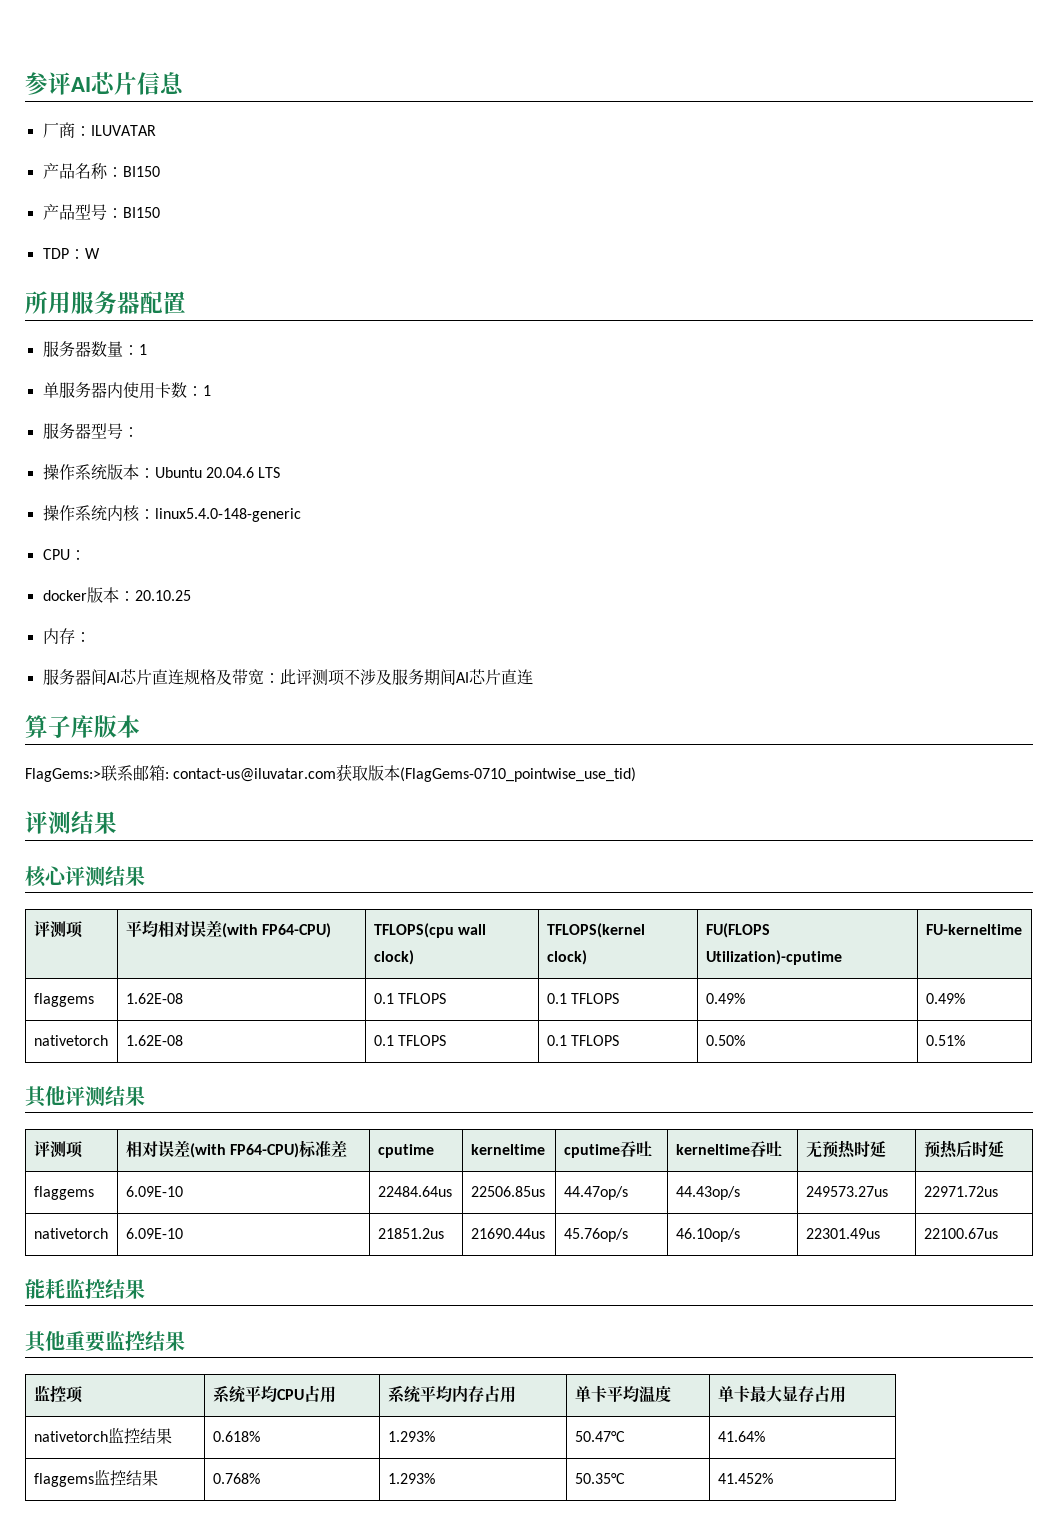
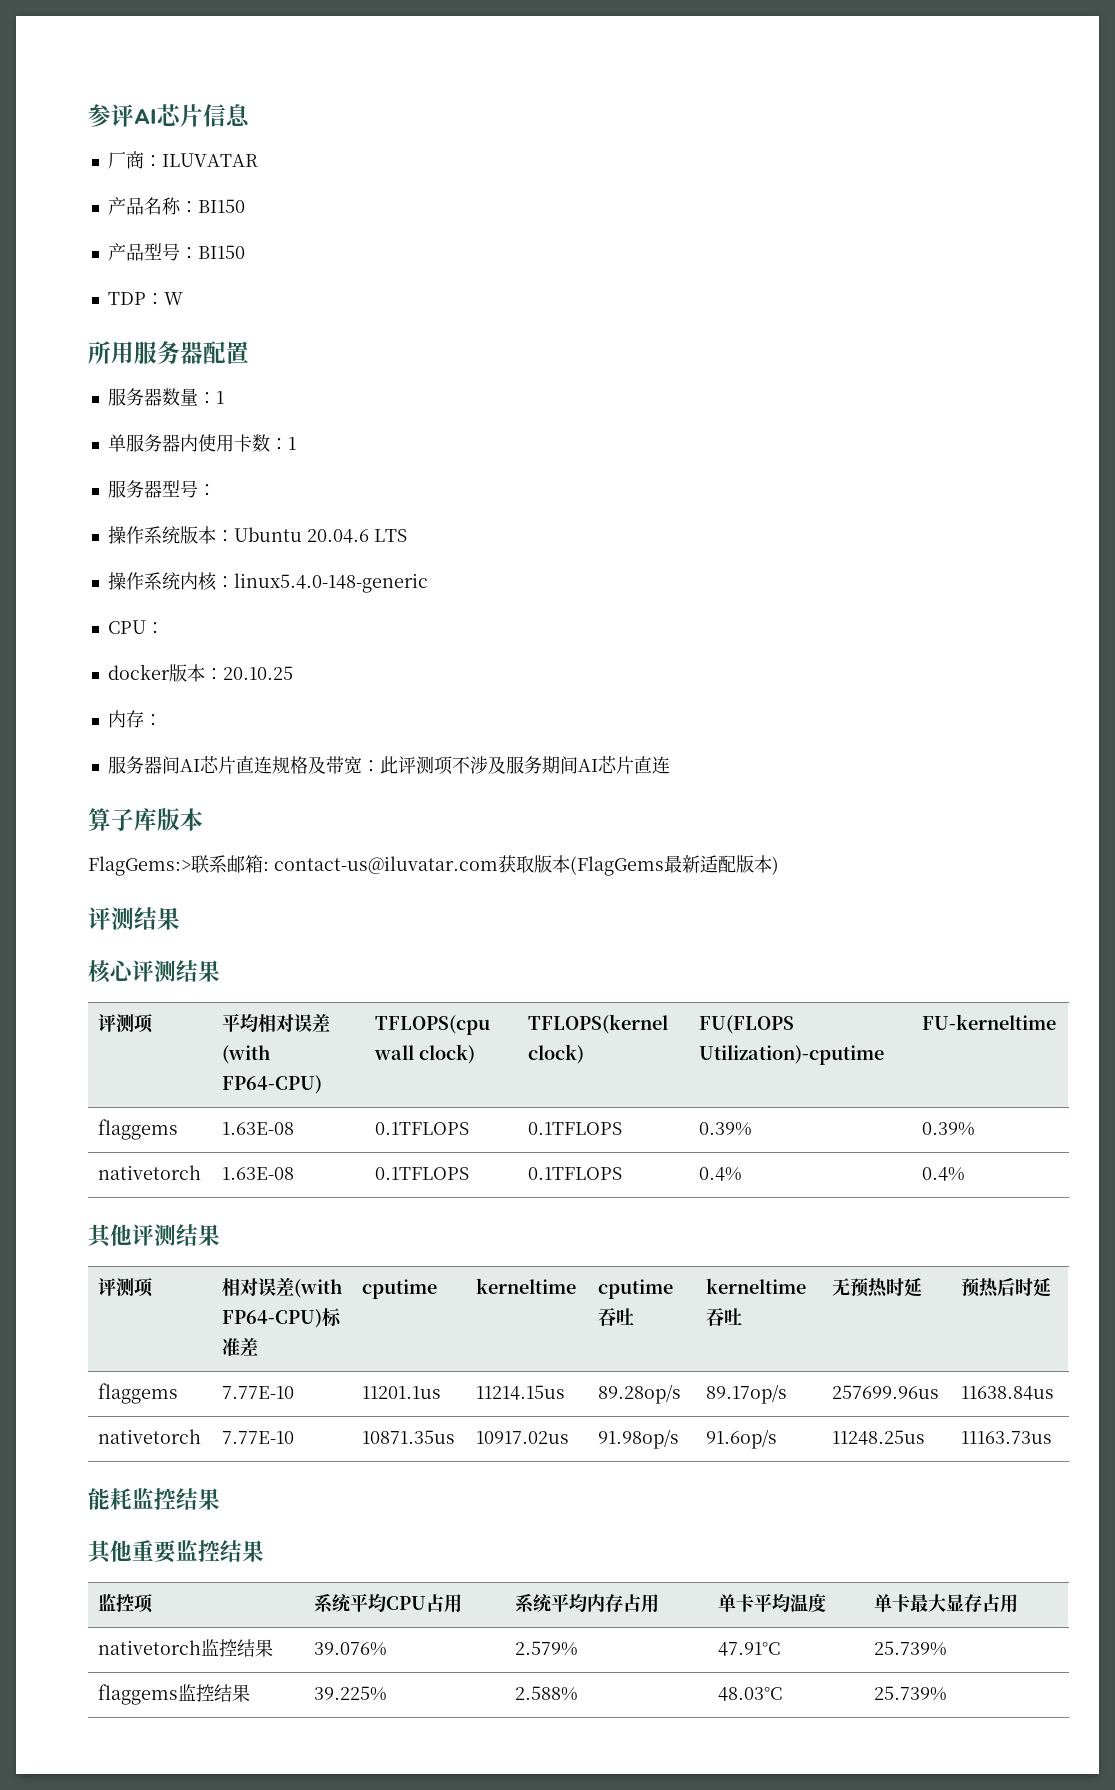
- FlagGems:>联系邮箱: contact-us@iluvatar.com获取版本(FlagGems-0710_pointwise_use_tid)
+ FlagGems:>联系邮箱: contact-us@iluvatar.com获取版本(FlagGems最新适配版本)
- flaggems | 1.62E-08 | 0.1 TFLOPS | 0.1 TFLOPS | 0.49% | 0.49%
- nativetorch | 1.62E-08 | 0.1 TFLOPS | 0.1 TFLOPS | 0.50% | 0.51%
+ flaggems | 1.63E-08 | 0.1TFLOPS | 0.1TFLOPS | 0.39% | 0.39%
+ nativetorch | 1.63E-08 | 0.1TFLOPS | 0.1TFLOPS | 0.4% | 0.4%
- flaggems | 6.09E-10 | 22484.64us | 22506.85us | 44.47op/s | 44.43op/s | 249573.27us | 22971.72us
- nativetorch | 6.09E-10 | 21851.2us | 21690.44us | 45.76op/s | 46.10op/s | 22301.49us | 22100.67us
+ flaggems | 7.77E-10 | 11201.1us | 11214.15us | 89.28op/s | 89.17op/s | 257699.96us | 11638.84us
+ nativetorch | 7.77E-10 | 10871.35us | 10917.02us | 91.98op/s | 91.6op/s | 11248.25us | 11163.73us
- nativetorch监控结果 | 0.618% | 1.293% | 50.47°C | 41.64%
+ nativetorch监控结果 | 39.076% | 2.579% | 47.91°C | 25.739%
- flaggems监控结果 | 0.768% | 1.293% | 50.35°C | 41.452%
+ flaggems监控结果 | 39.225% | 2.588% | 48.03°C | 25.739%

